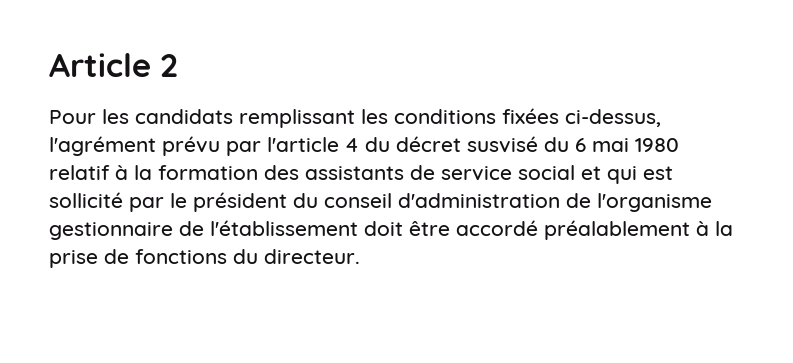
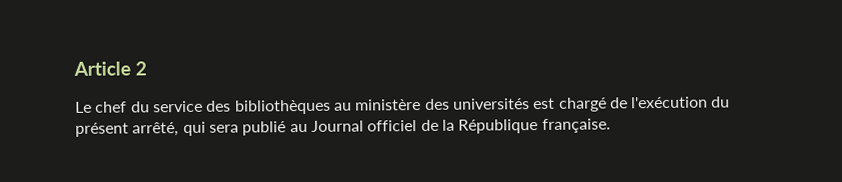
- Pour les candidats remplissant les conditions fixées ci-dessus, l'agrément prévu par l'article 4 du décret susvisé du 6 mai 1980 relatif à la formation des assistants de service social et qui est sollicité par le président du conseil d'administration de l'organisme gestionnaire de l'établissement doit être accordé préalablement à la prise de fonctions du directeur.
+ Le chef du service des bibliothèques au ministère des universités est chargé de l'exécution du présent arrêté, qui sera publié au Journal officiel de la République française.

